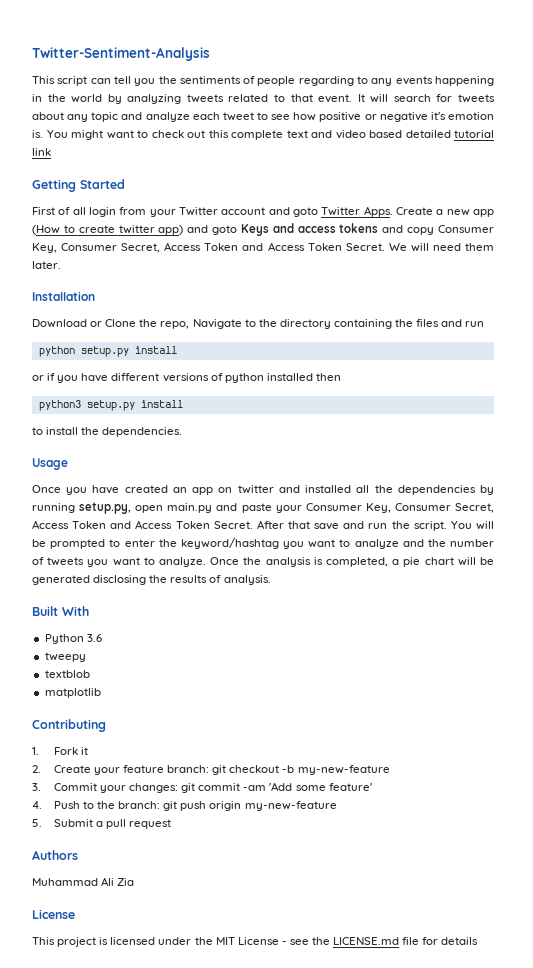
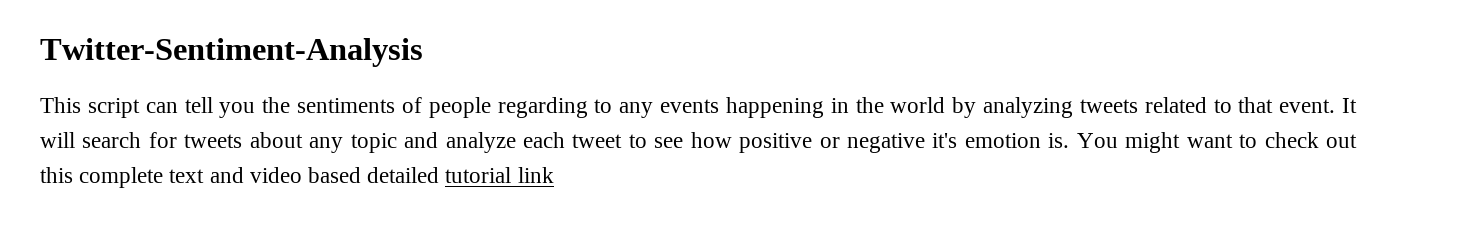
- Getting Started
- First of all login from your Twitter account and goto Twitter Apps. Create a new app (How to create twitter app) and goto Keys and access tokens and copy Consumer Key, Consumer Secret, Access Token and Access Token Secret. We will need them later.
- Installation
- Download or Clone the repo, Navigate to the directory containing the files and run
- python setup.py install
- or if you have different versions of python installed then
- python3 setup.py install
- to install the dependencies.
- Usage
- Once you have created an app on twitter and installed all the dependencies by running setup.py, open main.py and paste your Consumer Key, Consumer Secret, Access Token and Access Token Secret. After that save and run the script. You will be prompted to enter the keyword/hashtag you want to analyze and the number of tweets you want to analyze. Once the analysis is completed, a pie chart will be generated disclosing the results of analysis.
- Built With
- Python 3.6
- tweepy
- textblob
- matplotlib
- Contributing
- 1. Fork it
- 2. Create your feature branch: git checkout -b my-new-feature
- 3. Commit your changes: git commit -am 'Add some feature'
- 4. Push to the branch: git push origin my-new-feature
- 5. Submit a pull request
- Authors
- Muhammad Ali Zia
- License
- This project is licensed under the MIT License - see the LICENSE.md file for details

